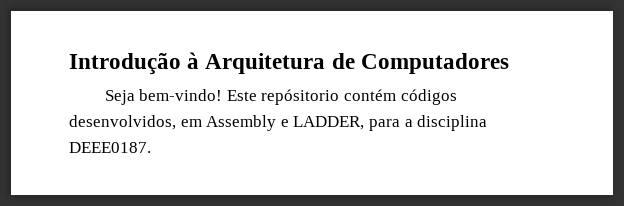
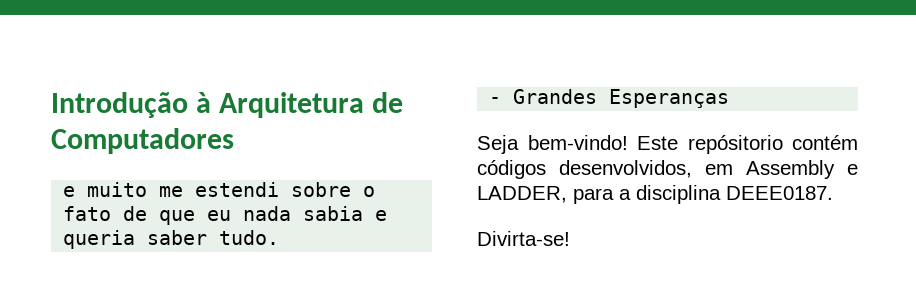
+ e muito me estendi sobre o fato de que eu nada sabia e queria saber tudo.
+ - Grandes Esperanças
+ Divirta-se!

